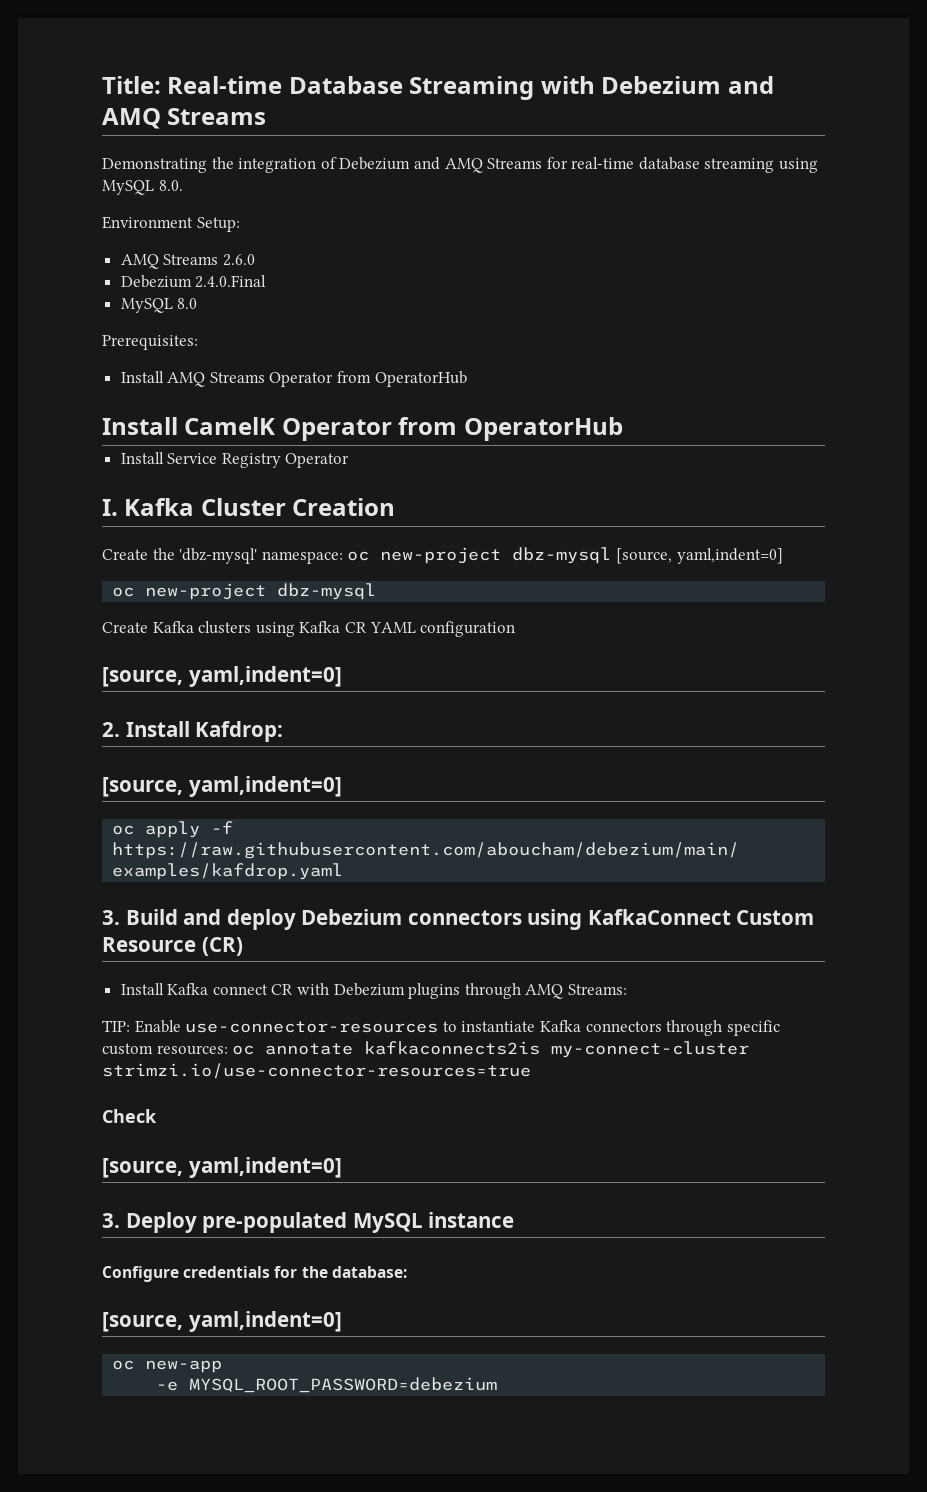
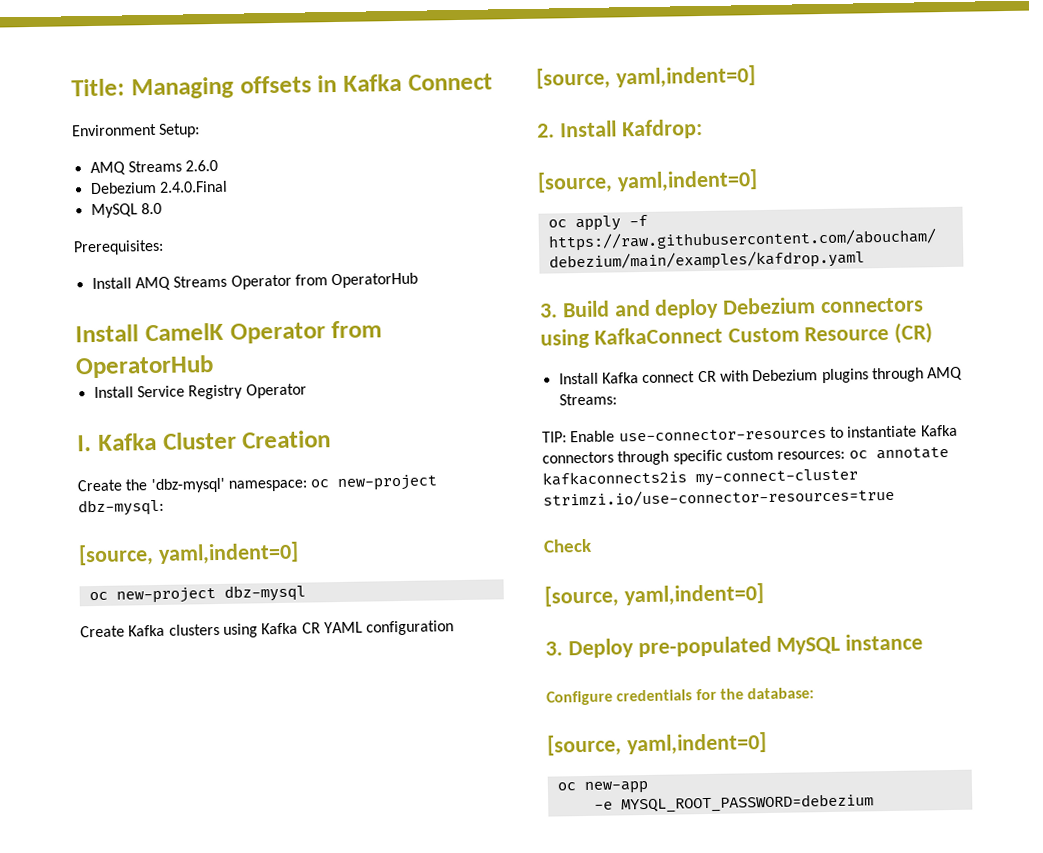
- Title: Real-time Database Streaming with Debezium and AMQ Streams
- Demonstrating the integration of Debezium and AMQ Streams for real-time database streaming using MySQL 8.0.
+ Title: Managing offsets in Kafka Connect
- Create the 'dbz-mysql' namespace: oc new-project dbz-mysql [source, yaml,indent=0]
+ Create the 'dbz-mysql' namespace: oc new-project dbz-mysql:
+ [source, yaml,indent=0]

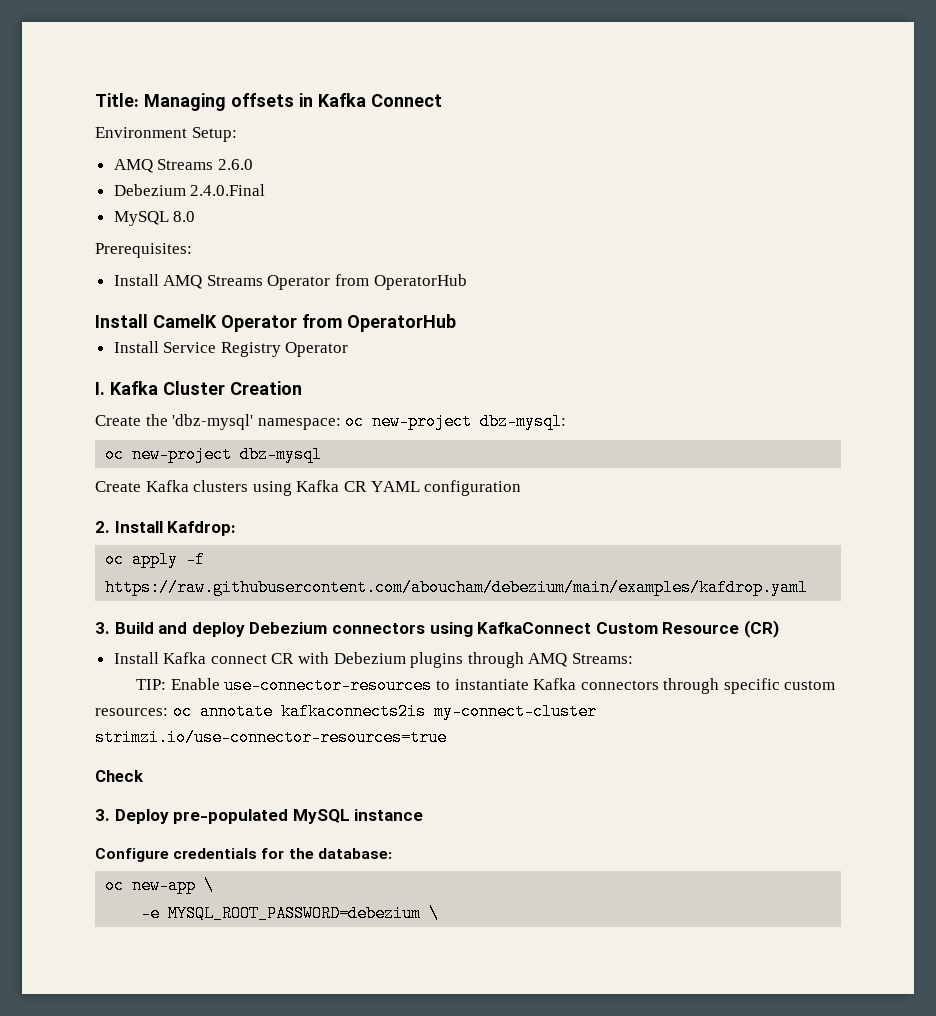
  Create the 'dbz-mysql' namespace: oc new-project dbz-mysql:
- [source, yaml,indent=0]
  Create Kafka clusters using Kafka CR YAML configuration
- [source, yaml,indent=0]
  2. Install Kafdrop:
- [source, yaml,indent=0]
  Check
- [source, yaml,indent=0]
  Configure credentials for the database:
- [source, yaml,indent=0]
- oc new-app
+ oc new-app \
- -e MYSQL_ROOT_PASSWORD=debezium
+ -e MYSQL_ROOT_PASSWORD=debezium \

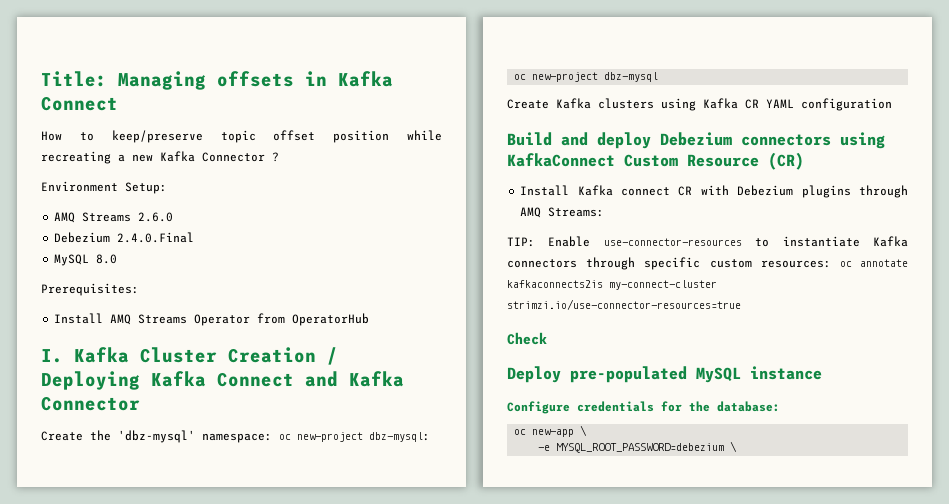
+ How to keep/preserve topic offset position while recreating a new Kafka Connector ?
- Install CamelK Operator from OperatorHub
- Install Service Registry Operator
- I. Kafka Cluster Creation
+ I. Kafka Cluster Creation / Deploying Kafka Connect and Kafka Connector
- 2. Install Kafdrop:
- oc apply -f https://raw.githubusercontent.com/aboucham/debezium/main/examples/kafdrop.yaml
- 3. Build and deploy Debezium connectors using KafkaConnect Custom Resource (CR)
+ Build and deploy Debezium connectors using KafkaConnect Custom Resource (CR)
- 3. Deploy pre-populated MySQL instance
+ Deploy pre-populated MySQL instance

